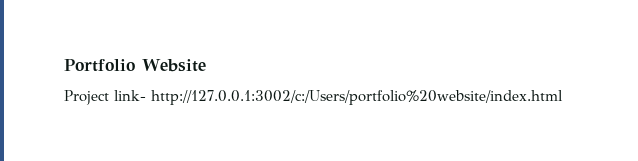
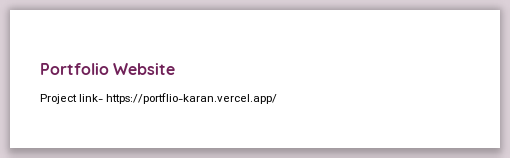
- Project link- http://127.0.0.1:3002/c:/Users/portfolio%20website/index.html
+ Project link- https://portflio-karan.vercel.app/

